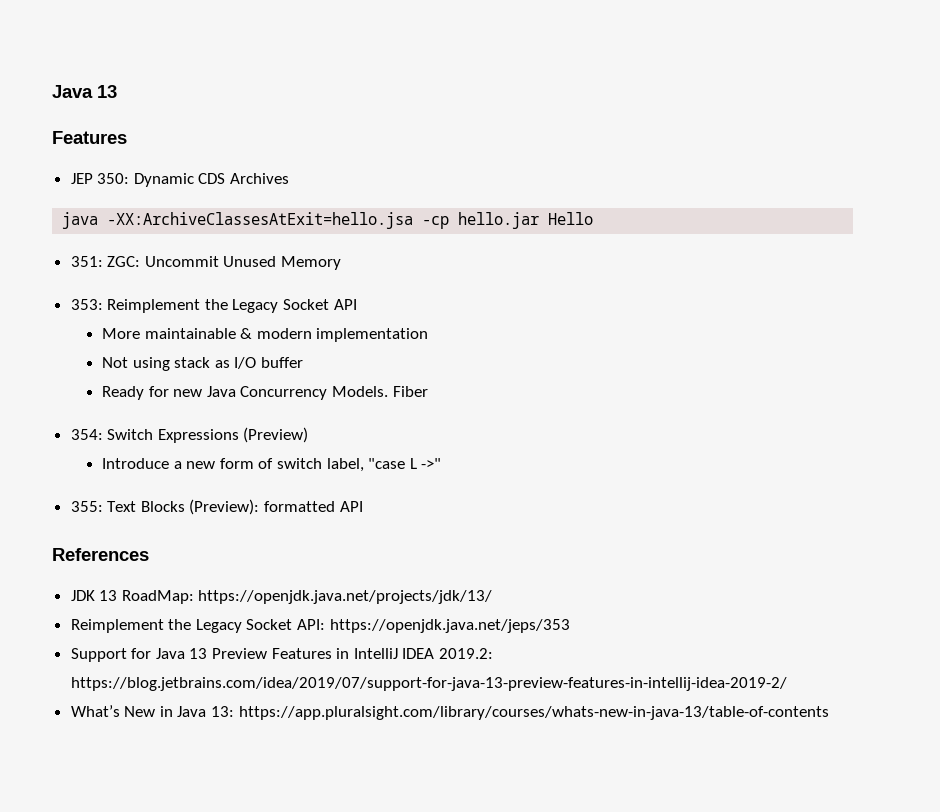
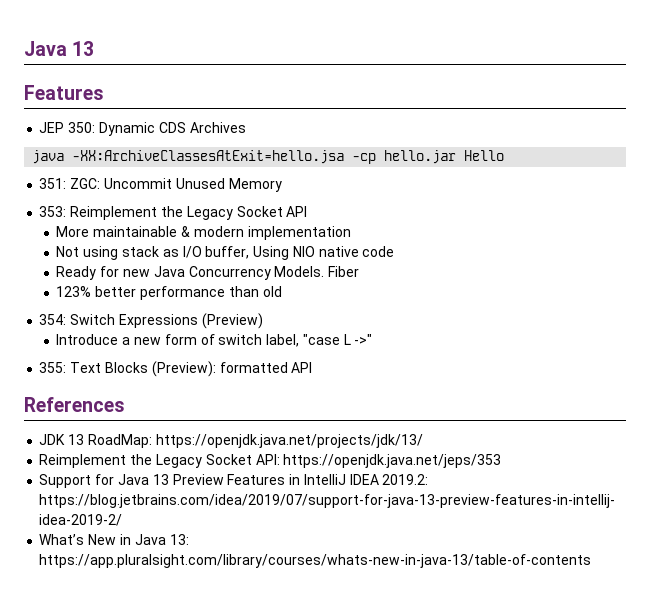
- Not using stack as I/O buffer
+ Not using stack as I/O buffer, Using NIO native code
+ 123% better performance than old

